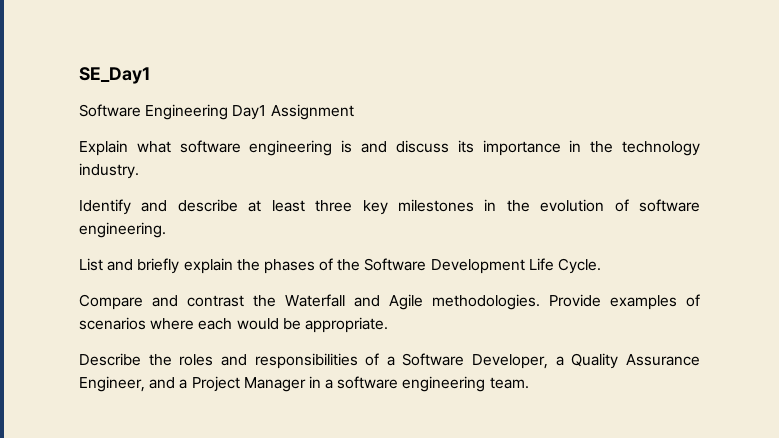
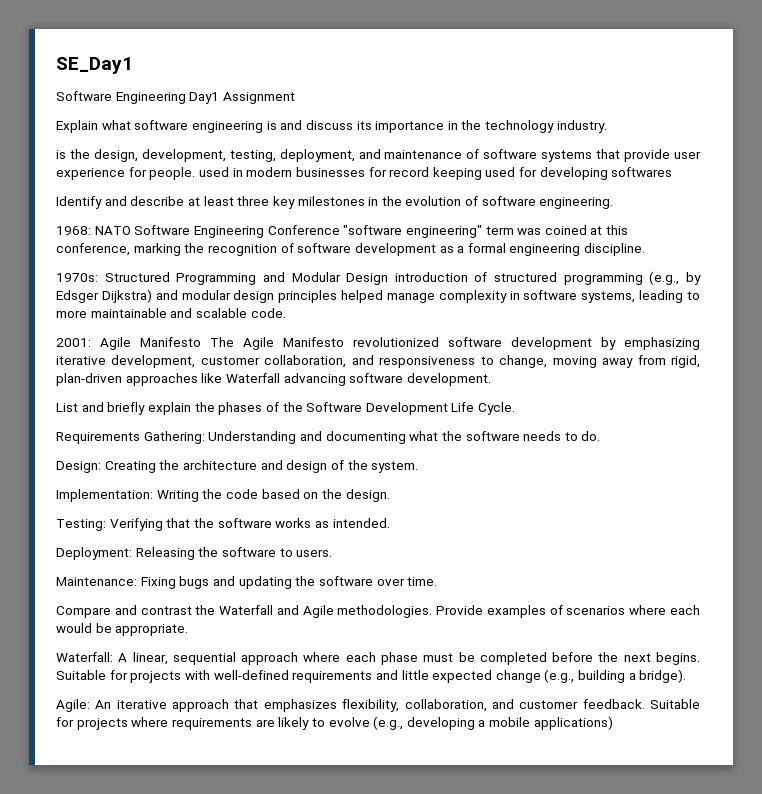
+ is the design, development, testing, deployment, and maintenance of software systems that provide user experience for people. used in modern businesses for record keeping used for developing softwares
+ 1968: NATO Software Engineering Conference "software engineering" term was coined at this conference, marking the recognition of software development as a formal engineering discipline.
+ 1970s: Structured Programming and Modular Design introduction of structured programming (e.g., by Edsger Dijkstra) and modular design principles helped manage complexity in software systems, leading to more maintainable and scalable code.
+ 2001: Agile Manifesto The Agile Manifesto revolutionized software development by emphasizing iterative development, customer collaboration, and responsiveness to change, moving away from rigid, plan-driven approaches like Waterfall advancing software development.
+ Requirements Gathering: Understanding and documenting what the software needs to do.
+ Design: Creating the architecture and design of the system.
+ Implementation: Writing the code based on the design.
+ Testing: Verifying that the software works as intended.
+ Deployment: Releasing the software to users.
+ Maintenance: Fixing bugs and updating the software over time.
- Describe the roles and responsibilities of a Software Developer, a Quality Assurance Engineer, and a Project Manager in a software engineering team.
+ Waterfall: A linear, sequential approach where each phase must be completed before the next begins. Suitable for projects with well-defined requirements and little expected change (e.g., building a bridge).
+ Agile: An iterative approach that emphasizes flexibility, collaboration, and customer feedback. Suitable for projects where requirements are likely to evolve (e.g., developing a mobile applications)

